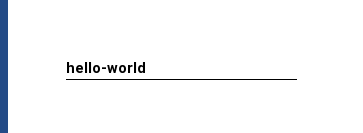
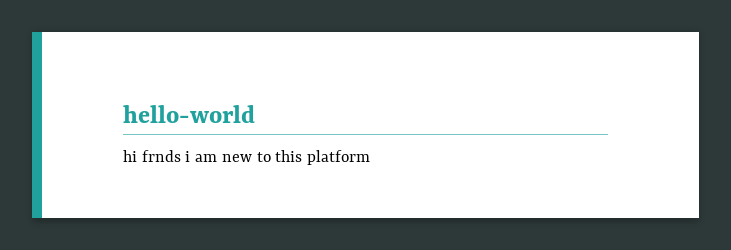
+ hi frnds i am new to this platform

